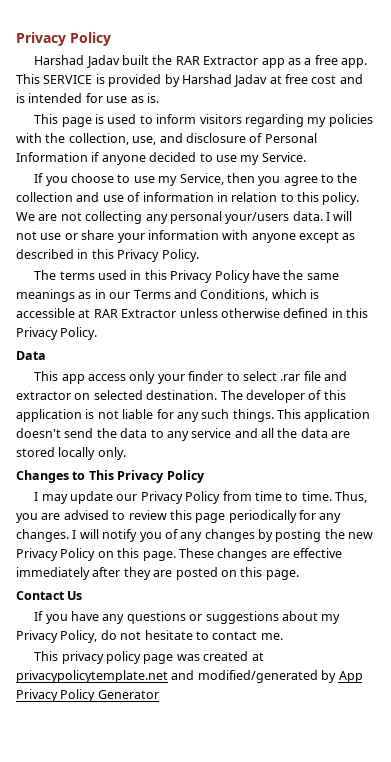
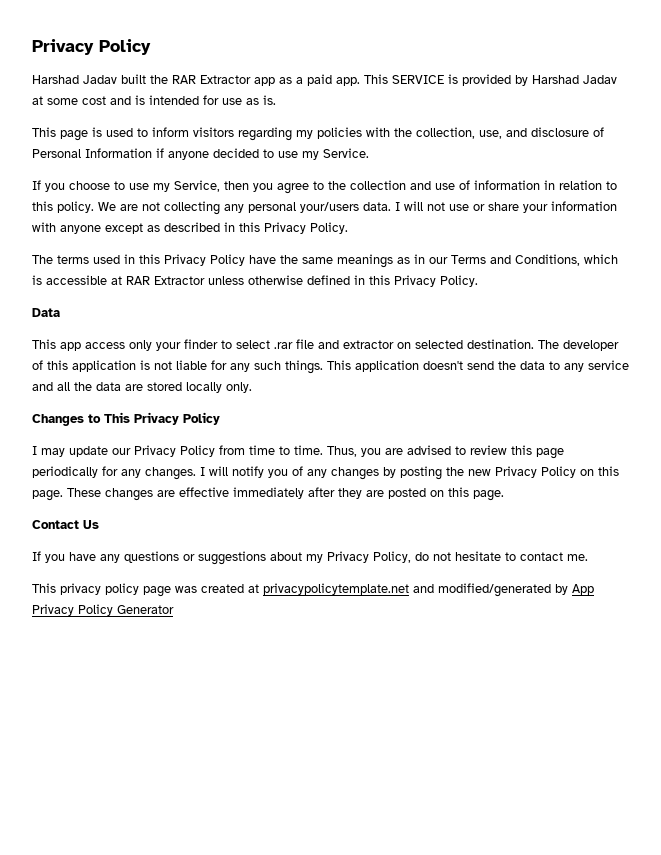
- Harshad Jadav built the RAR Extractor app as a free app.
+ Harshad Jadav built the RAR Extractor app as a paid app.
- This SERVICE is provided by Harshad Jadav at free cost and is intended for use as is.
+ This SERVICE is provided by Harshad Jadav at some cost and is intended for use as is.

